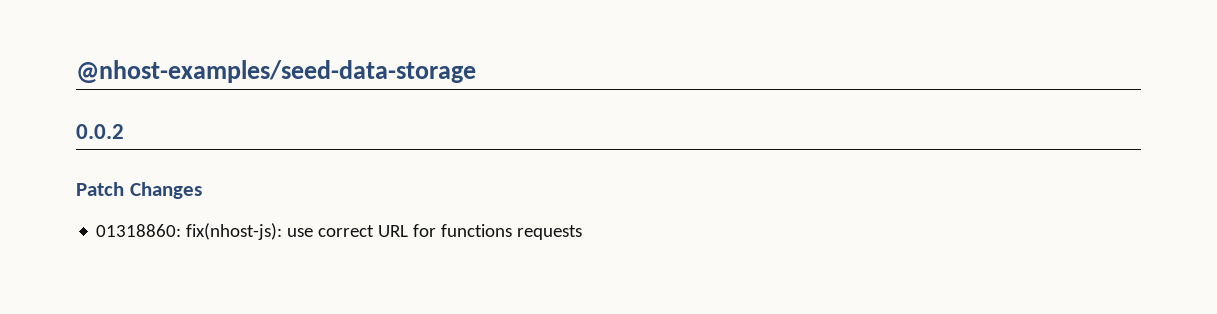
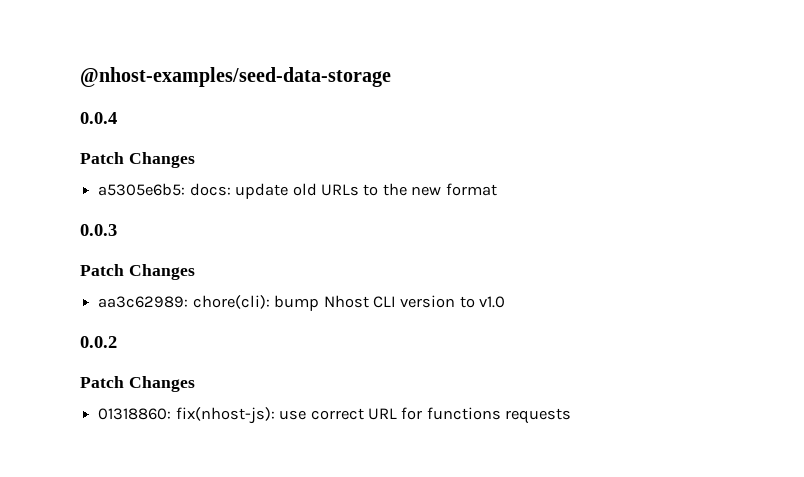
+ 0.0.4
+ Patch Changes
+ a5305e6b5: docs: update old URLs to the new format
+ 0.0.3
+ Patch Changes
+ aa3c62989: chore(cli): bump Nhost CLI version to v1.0

